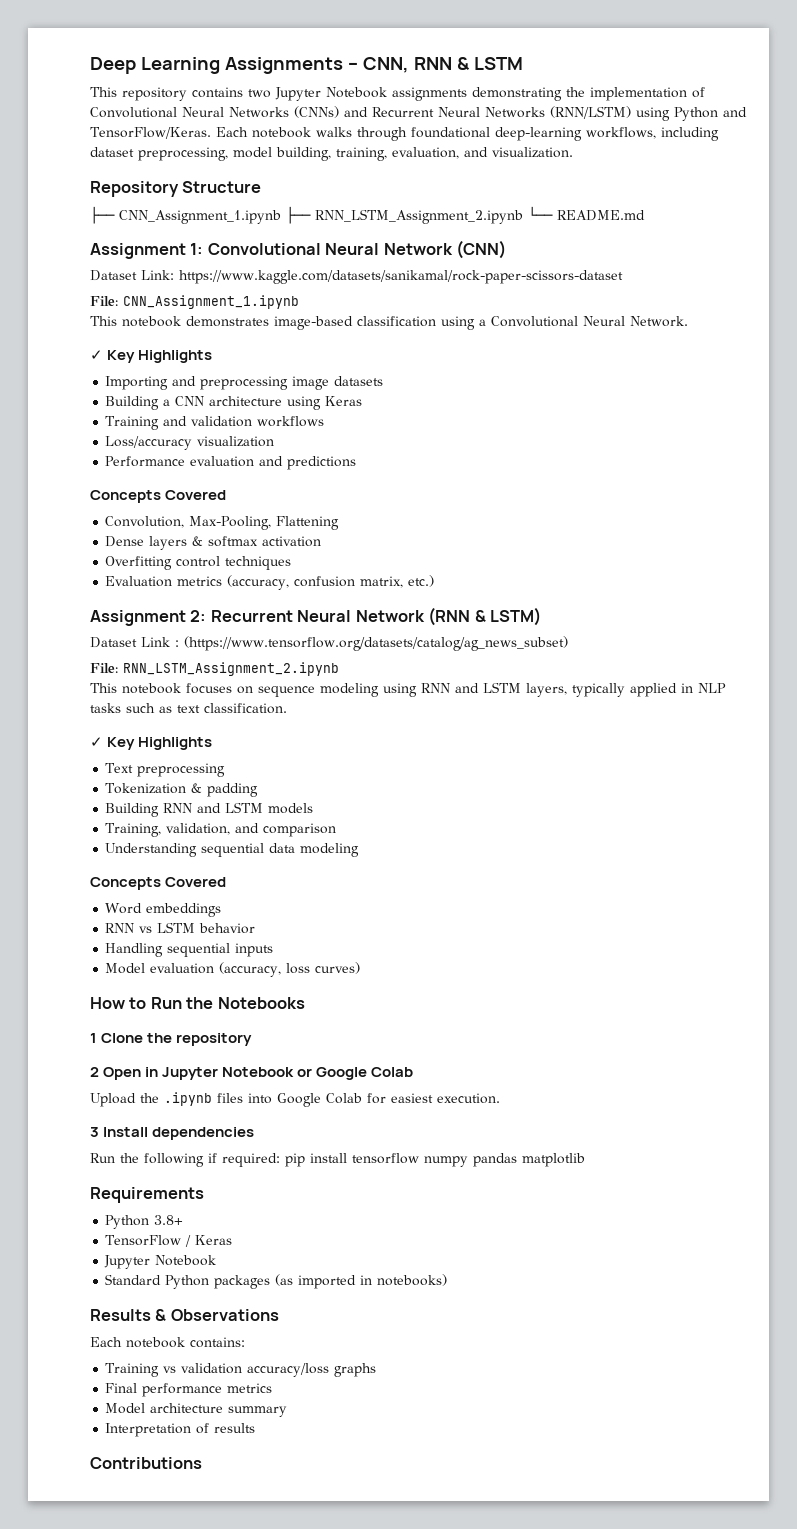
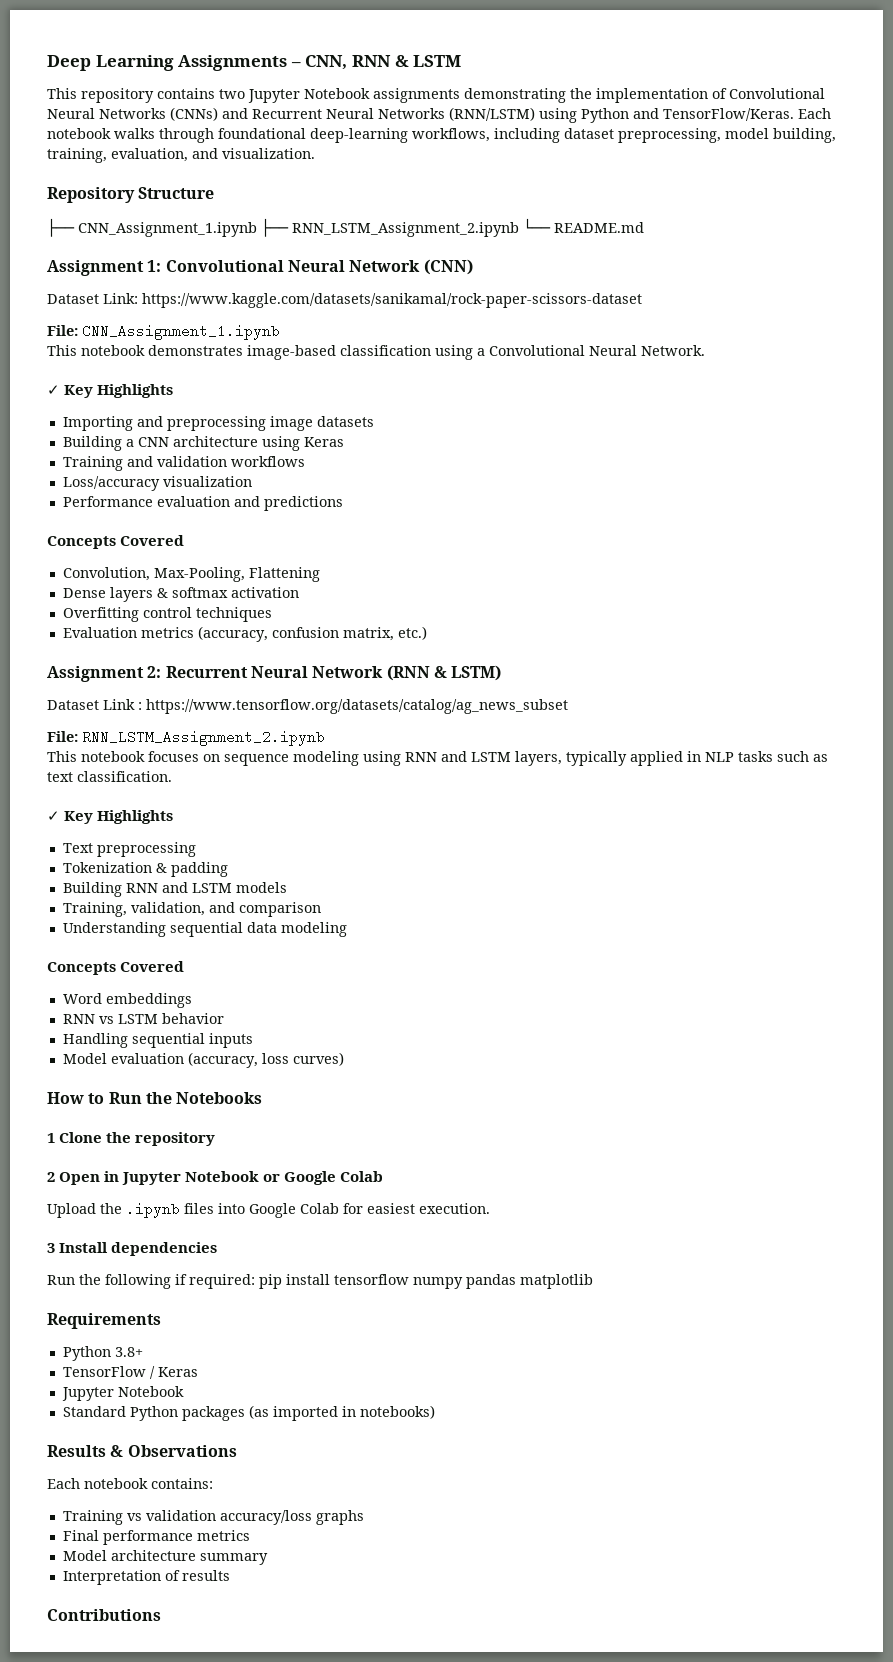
- Dataset Link : (https://www.tensorflow.org/datasets/catalog/ag_news_subset)
+ Dataset Link : https://www.tensorflow.org/datasets/catalog/ag_news_subset

